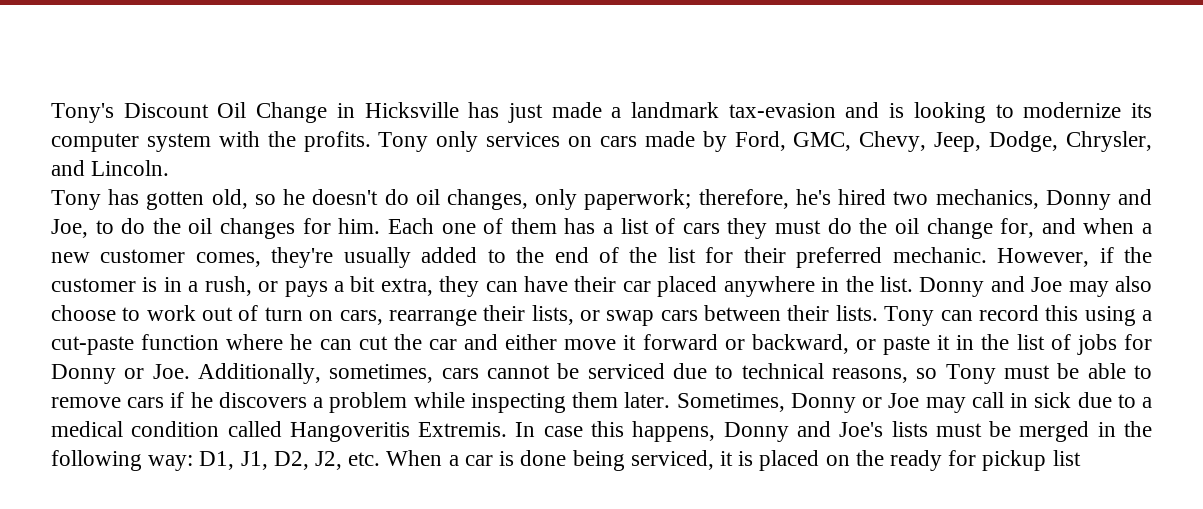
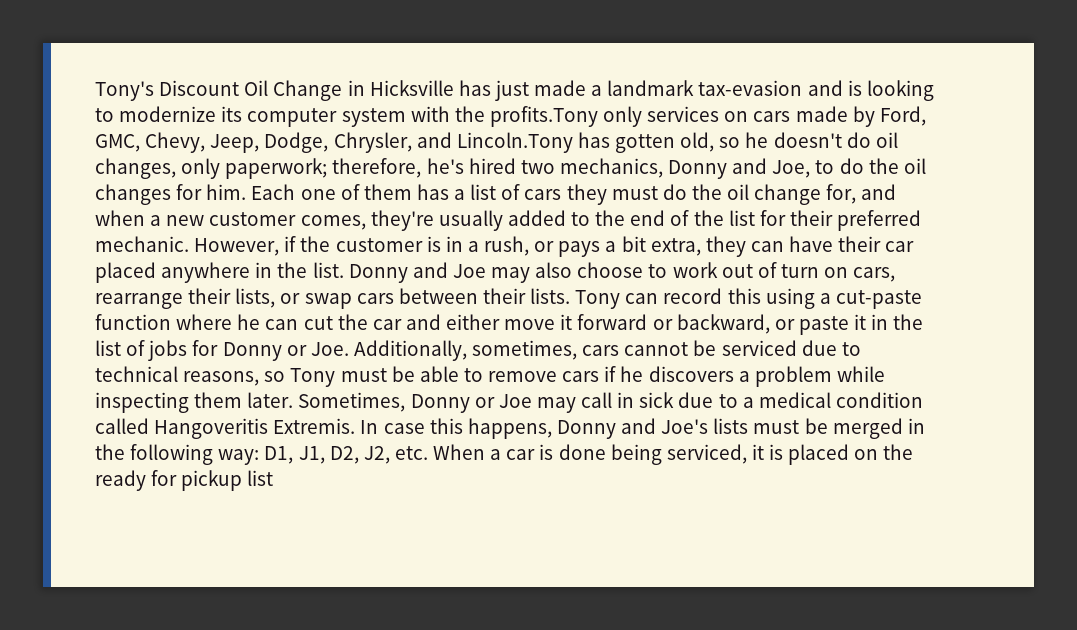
- Tony's Discount Oil Change in Hicksville has just made a landmark tax-evasion and is looking to modernize its computer system with the profits. Tony only services on cars made by Ford, GMC, Chevy, Jeep, Dodge, Chrysler, and Lincoln.
- Tony has gotten old, so he doesn't do oil changes, only paperwork;
+ Tony's Discount Oil Change in Hicksville has just made a landmark tax-evasion and is looking to modernize its computer system with the profits.Tony only services on cars made by Ford, GMC, Chevy, Jeep, Dodge, Chrysler, and Lincoln.Tony has gotten old, so he doesn't do oil changes, only paperwork;

